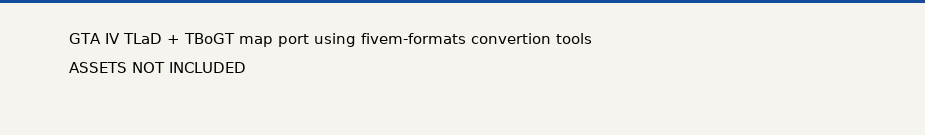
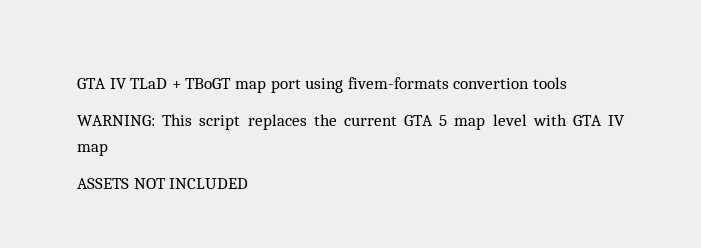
+ WARNING: This script replaces the current GTA 5 map level with GTA IV map

